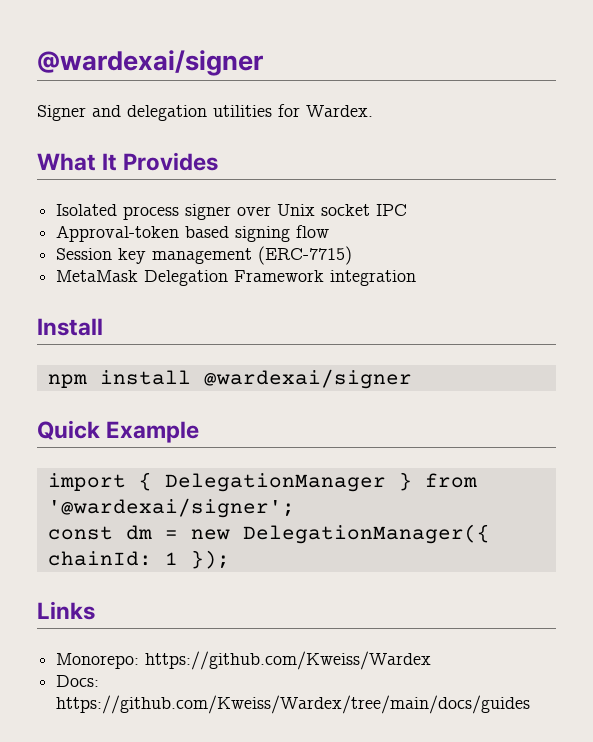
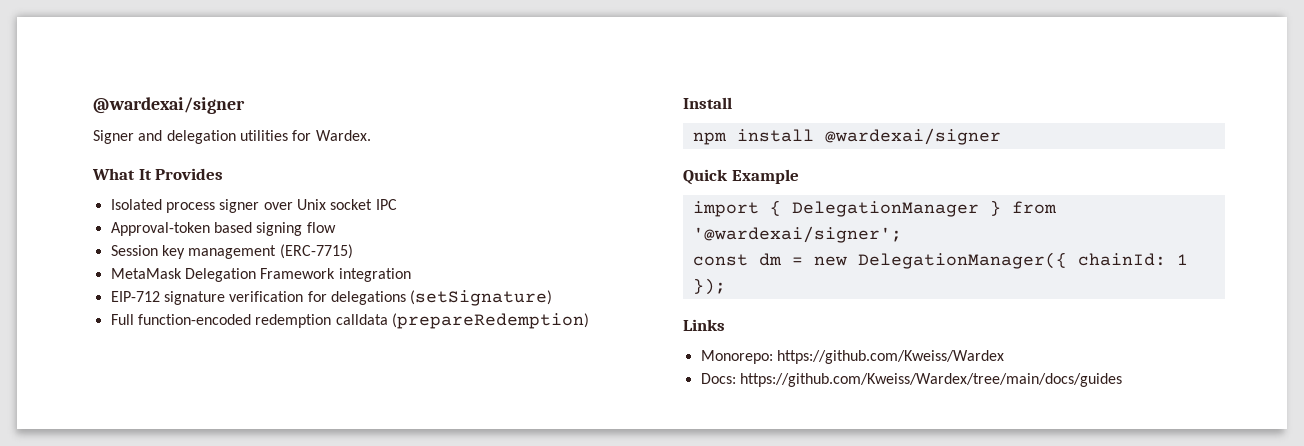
+ EIP-712 signature verification for delegations (setSignature)
+ Full function-encoded redemption calldata (prepareRedemption)

